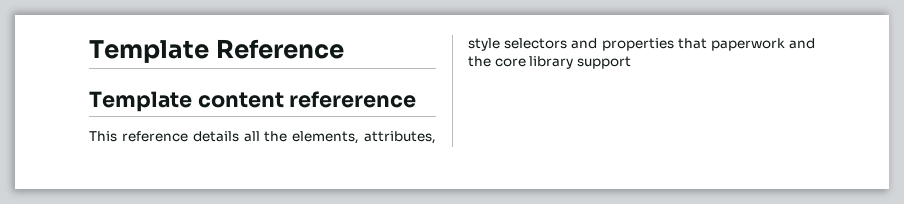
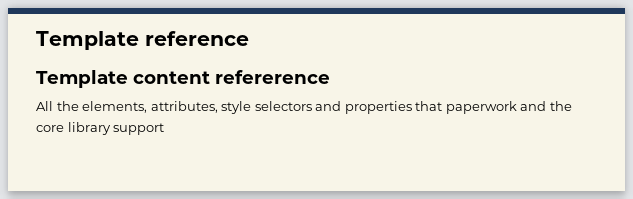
- Template Reference
+ Template reference
- This reference details all the elements, attributes, style selectors and properties that paperwork and the core library support
+ All the elements, attributes, style selectors and properties that paperwork and the core library support

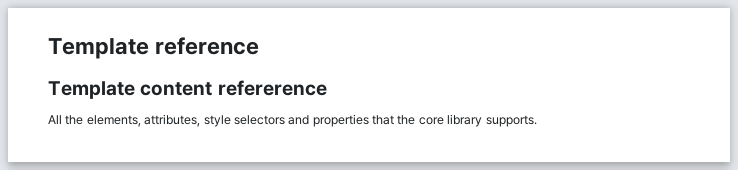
- All the elements, attributes, style selectors and properties that paperwork and the core library support
+ All the elements, attributes, style selectors and properties that the core library supports.

